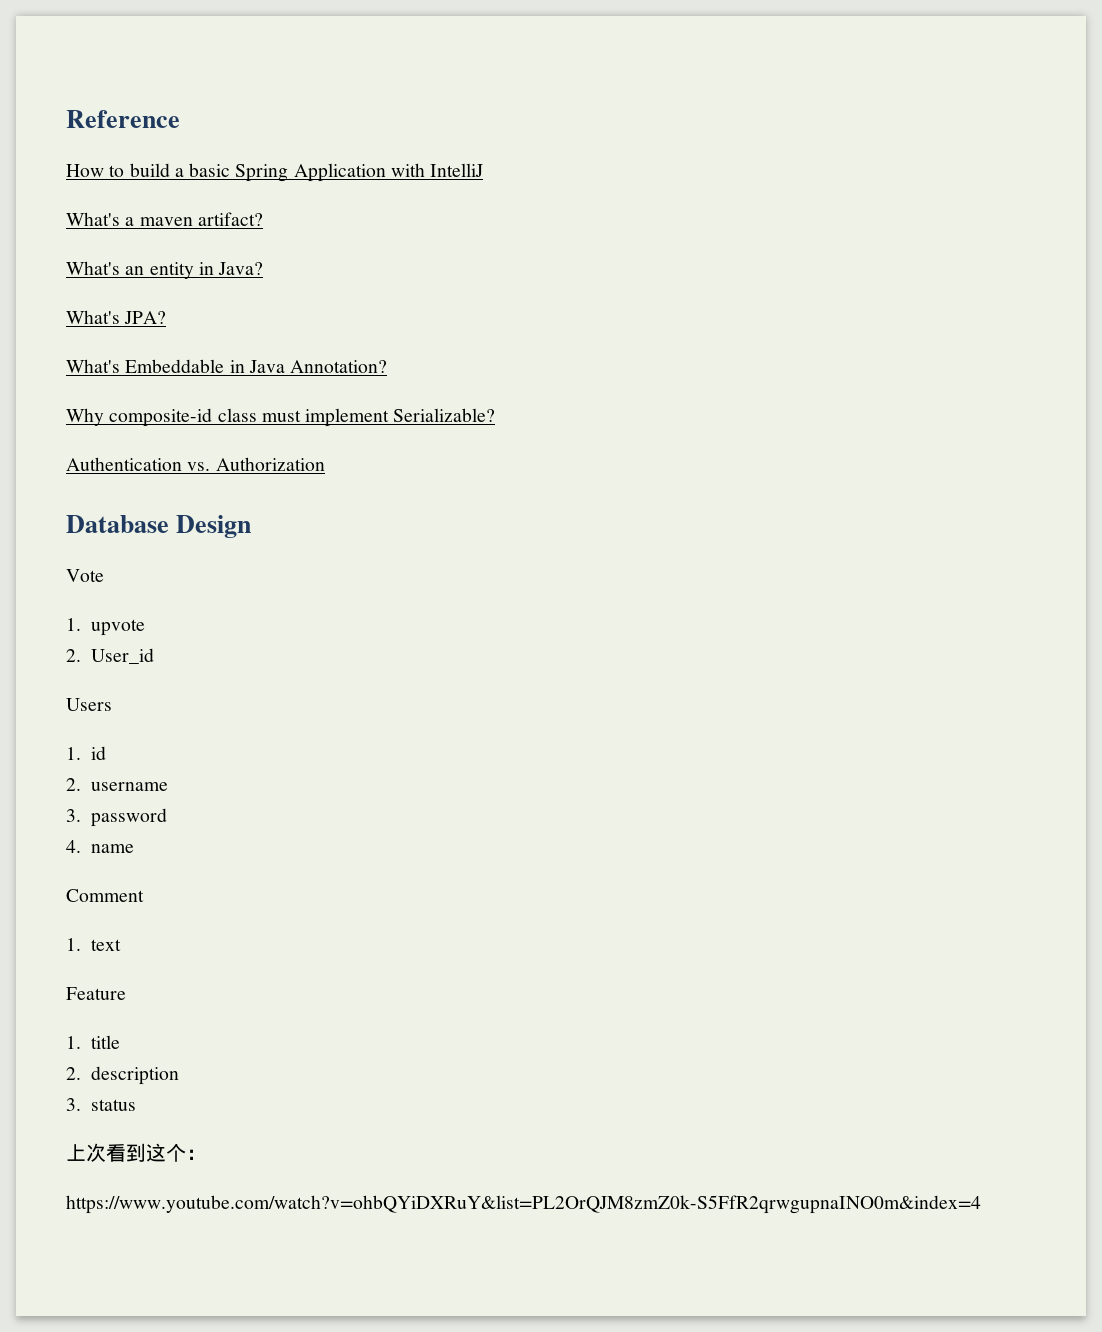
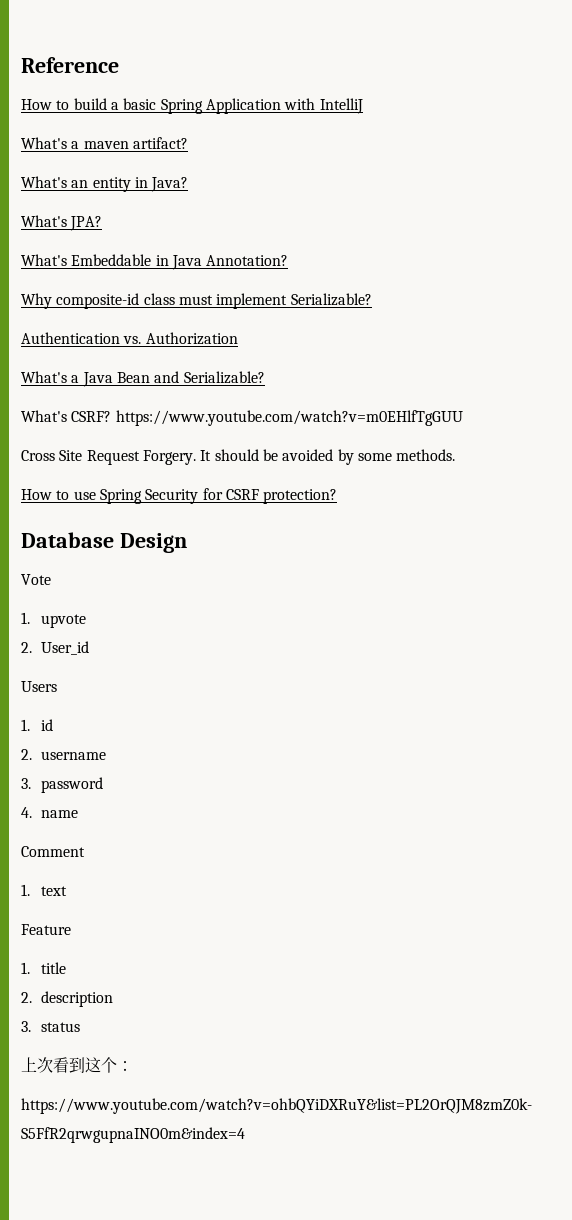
+ What's a Java Bean and Serializable?
+ What's CSRF? https://www.youtube.com/watch?v=m0EHlfTgGUU
+ Cross Site Request Forgery. It should be avoided by some methods.
+ How to use Spring Security for CSRF protection?

